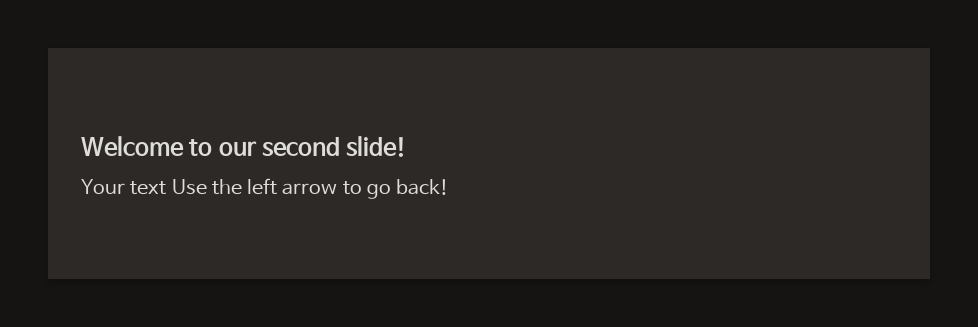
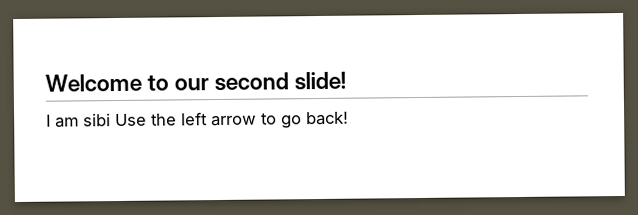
- Your text Use the left arrow to go back!
+ I am sibi Use the left arrow to go back!

